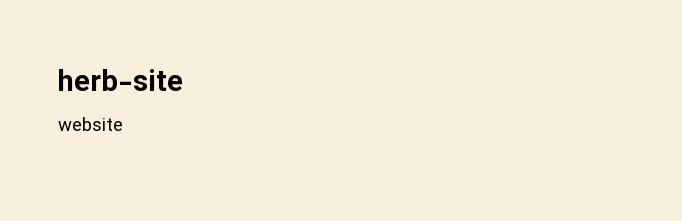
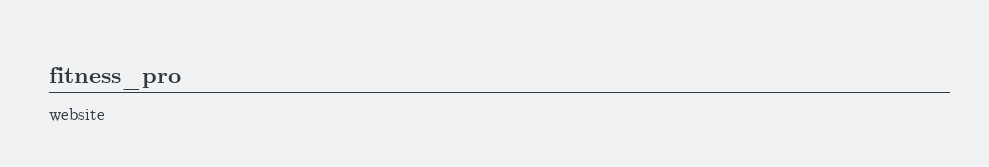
- herb-site
+ fitness_pro

